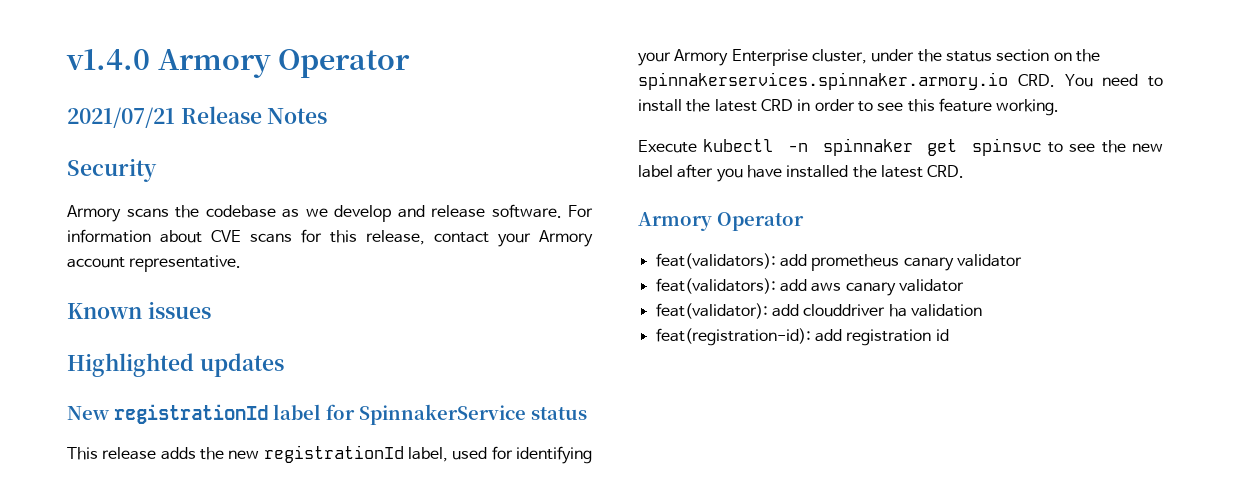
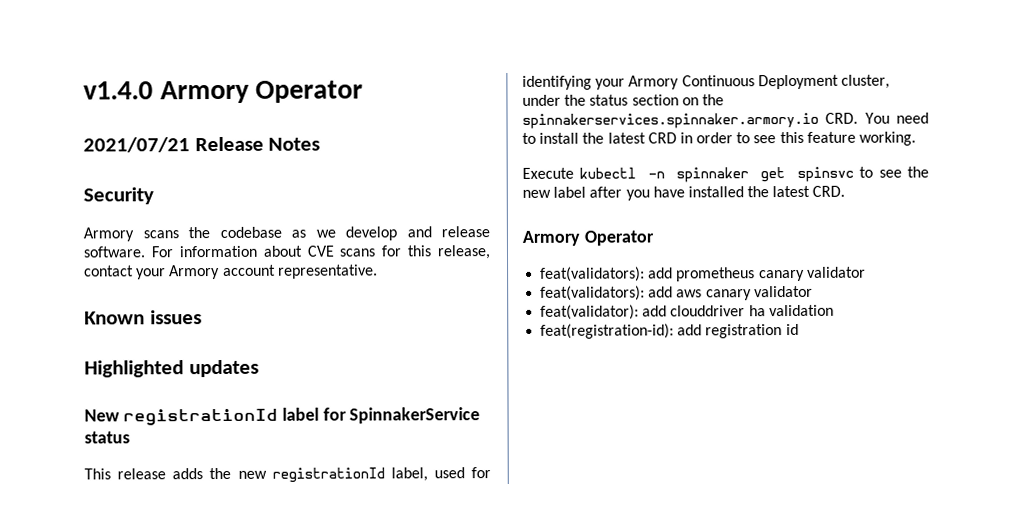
- This release adds the new registrationId label, used for identifying your Armory Enterprise cluster, under the status section on the spinnakerservices.spinnaker.armory.io CRD. You need to install the latest CRD in order to see this feature working.
+ This release adds the new registrationId label, used for identifying your Armory Continuous Deployment cluster, under the status section on the spinnakerservices.spinnaker.armory.io CRD. You need to install the latest CRD in order to see this feature working.

